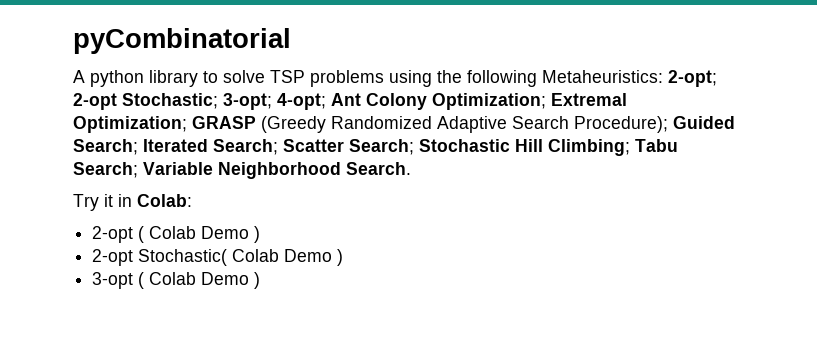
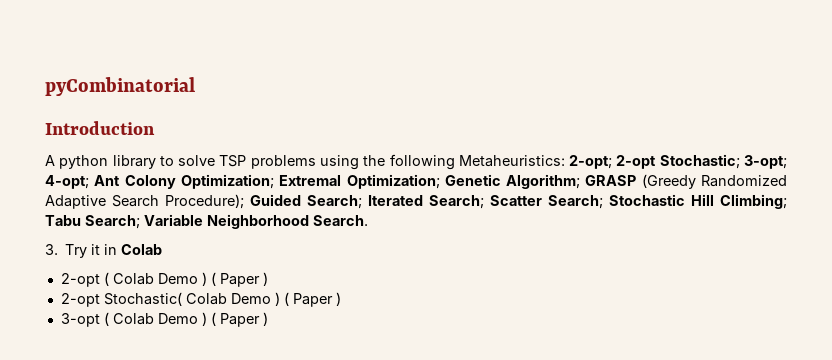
+ Introduction
- A python library to solve TSP problems using the following Metaheuristics: 2-opt; 2-opt Stochastic; 3-opt; 4-opt; Ant Colony Optimization; Extremal Optimization; GRASP (Greedy Randomized Adaptive Search Procedure); Guided Search; Iterated Search; Scatter Search; Stochastic Hill Climbing; Tabu Search; Variable Neighborhood Search.
+ A python library to solve TSP problems using the following Metaheuristics: 2-opt; 2-opt Stochastic; 3-opt; 4-opt; Ant Colony Optimization; Extremal Optimization; Genetic Algorithm; GRASP (Greedy Randomized Adaptive Search Procedure); Guided Search; Iterated Search; Scatter Search; Stochastic Hill Climbing; Tabu Search; Variable Neighborhood Search.
- Try it in Colab:
+ 3. Try it in Colab
- 2-opt ( Colab Demo )
+ 2-opt ( Colab Demo ) ( Paper )
- 2-opt Stochastic( Colab Demo )
+ 2-opt Stochastic( Colab Demo ) ( Paper )
- 3-opt ( Colab Demo )
+ 3-opt ( Colab Demo ) ( Paper )

